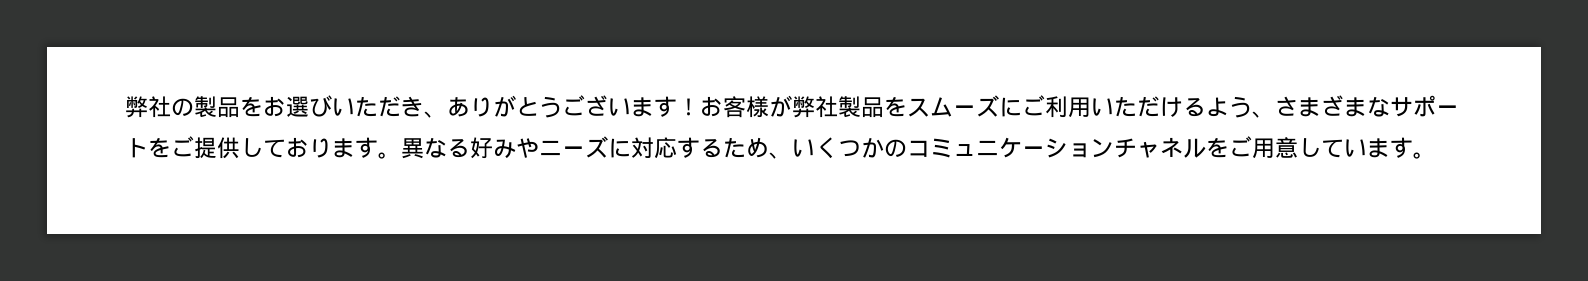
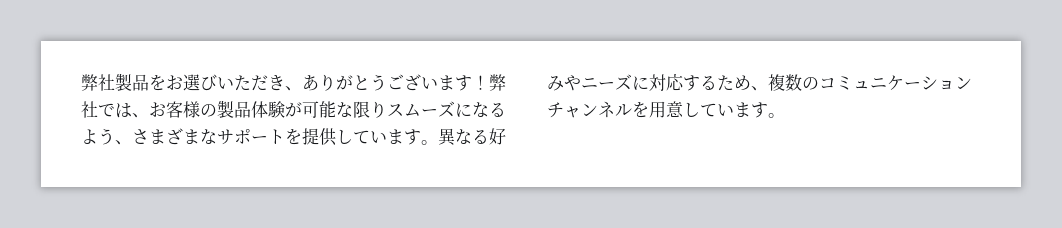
- 弊社の製品をお選びいただき、ありがとうございます！
+ 弊社製品をお選びいただき、ありがとうございます！
- お客様が弊社製品をスムーズにご利用いただけるよう、さまざまなサポートをご提供しております。
+ 弊社では、お客様の製品体験が可能な限りスムーズになるよう、さまざまなサポートを提供しています。
- 異なる好みやニーズに対応するため、いくつかのコミュニケーションチャネルをご用意しています。
+ 異なる好みやニーズに対応するため、複数のコミュニケーションチャンネルを用意しています。

